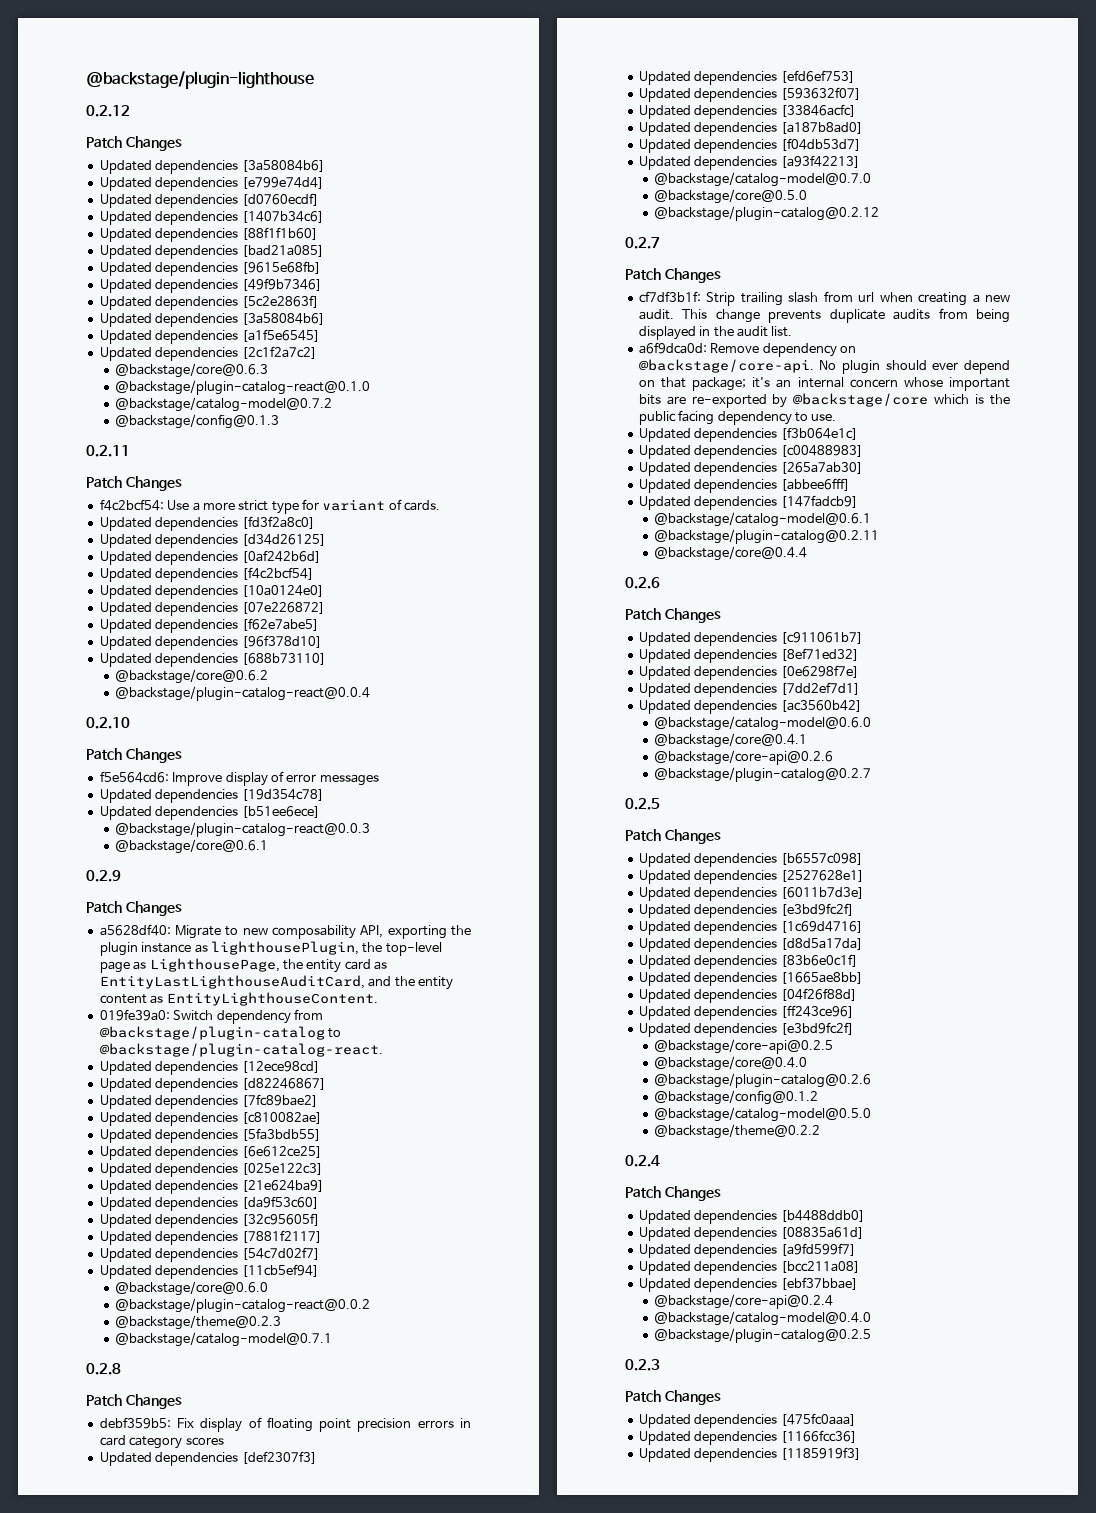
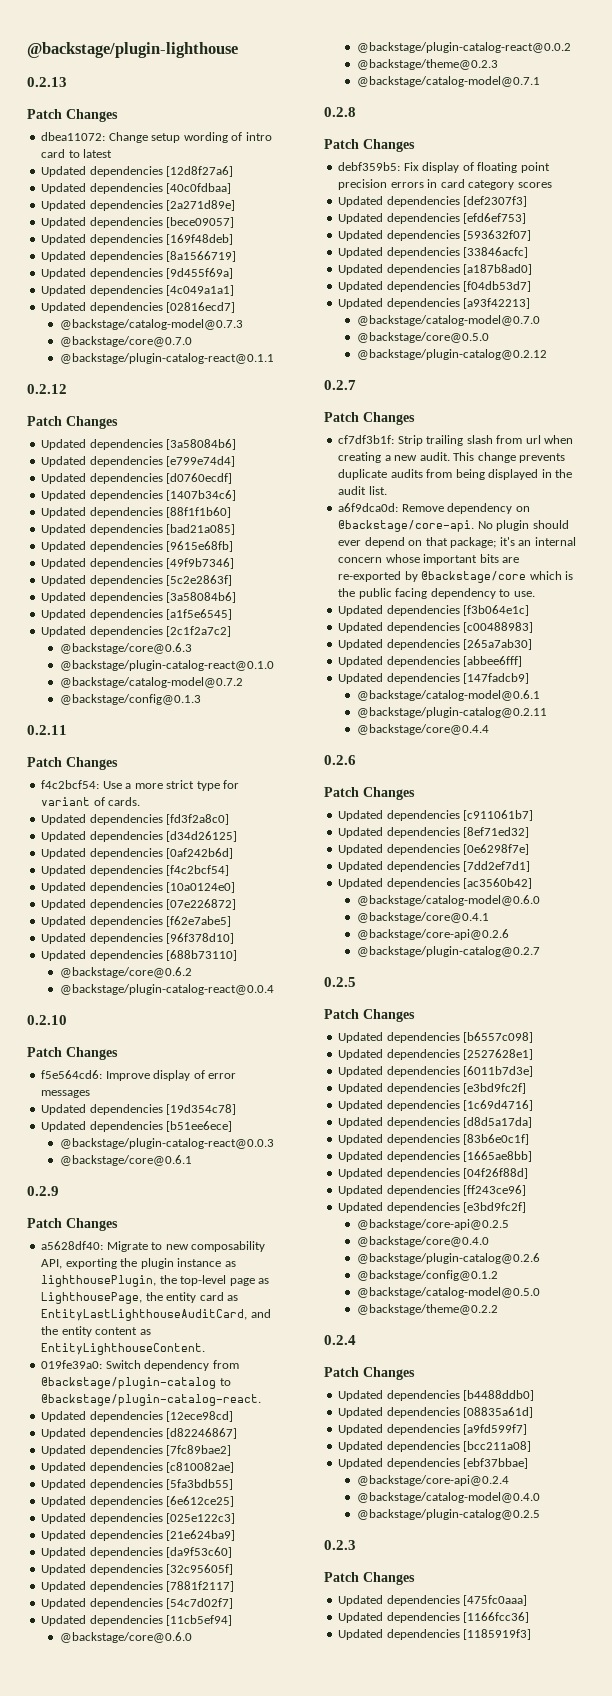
+ 0.2.13
+ Patch Changes
+ dbea11072: Change setup wording of intro card to latest
+ Updated dependencies [12d8f27a6]
+ Updated dependencies [40c0fdbaa]
+ Updated dependencies [2a271d89e]
+ Updated dependencies [bece09057]
+ Updated dependencies [169f48deb]
+ Updated dependencies [8a1566719]
+ Updated dependencies [9d455f69a]
+ Updated dependencies [4c049a1a1]
+ Updated dependencies [02816ecd7]
+ @backstage/catalog-model@0.7.3
+ @backstage/core@0.7.0
+ @backstage/plugin-catalog-react@0.1.1

